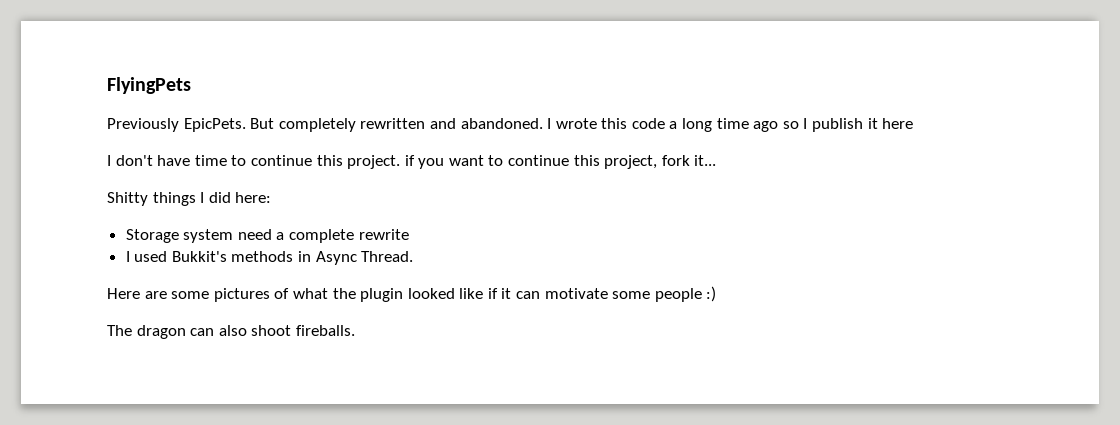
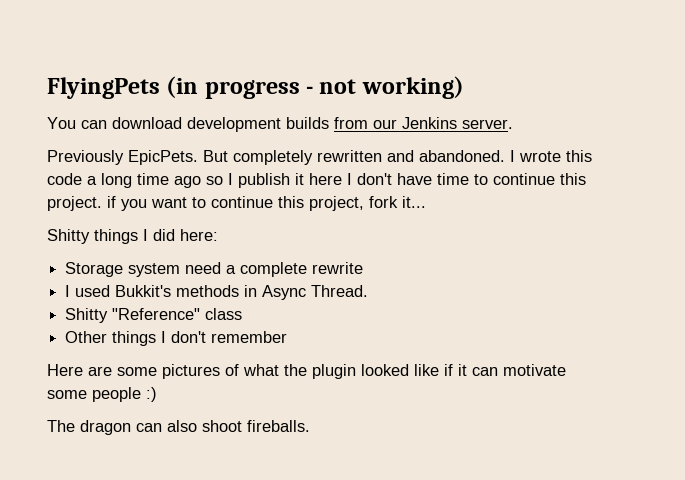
- FlyingPets
+ FlyingPets (in progress - not working)
+ You can download development builds from our Jenkins server.
- I wrote this code a long time ago so I publish it here
- I don't have time to continue this project. if you want to continue this project, fork it...
+ I wrote this code a long time ago so I publish it here I don't have time to continue this project. if you want to continue this project, fork it...
+ Shitty "Reference" class
+ Other things I don't remember

